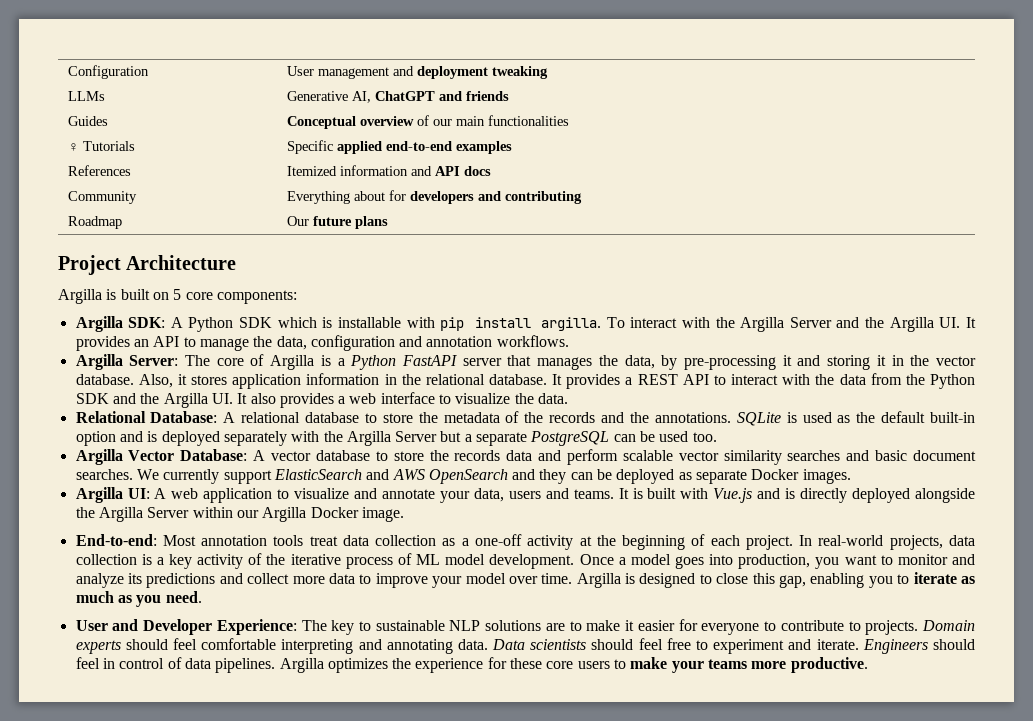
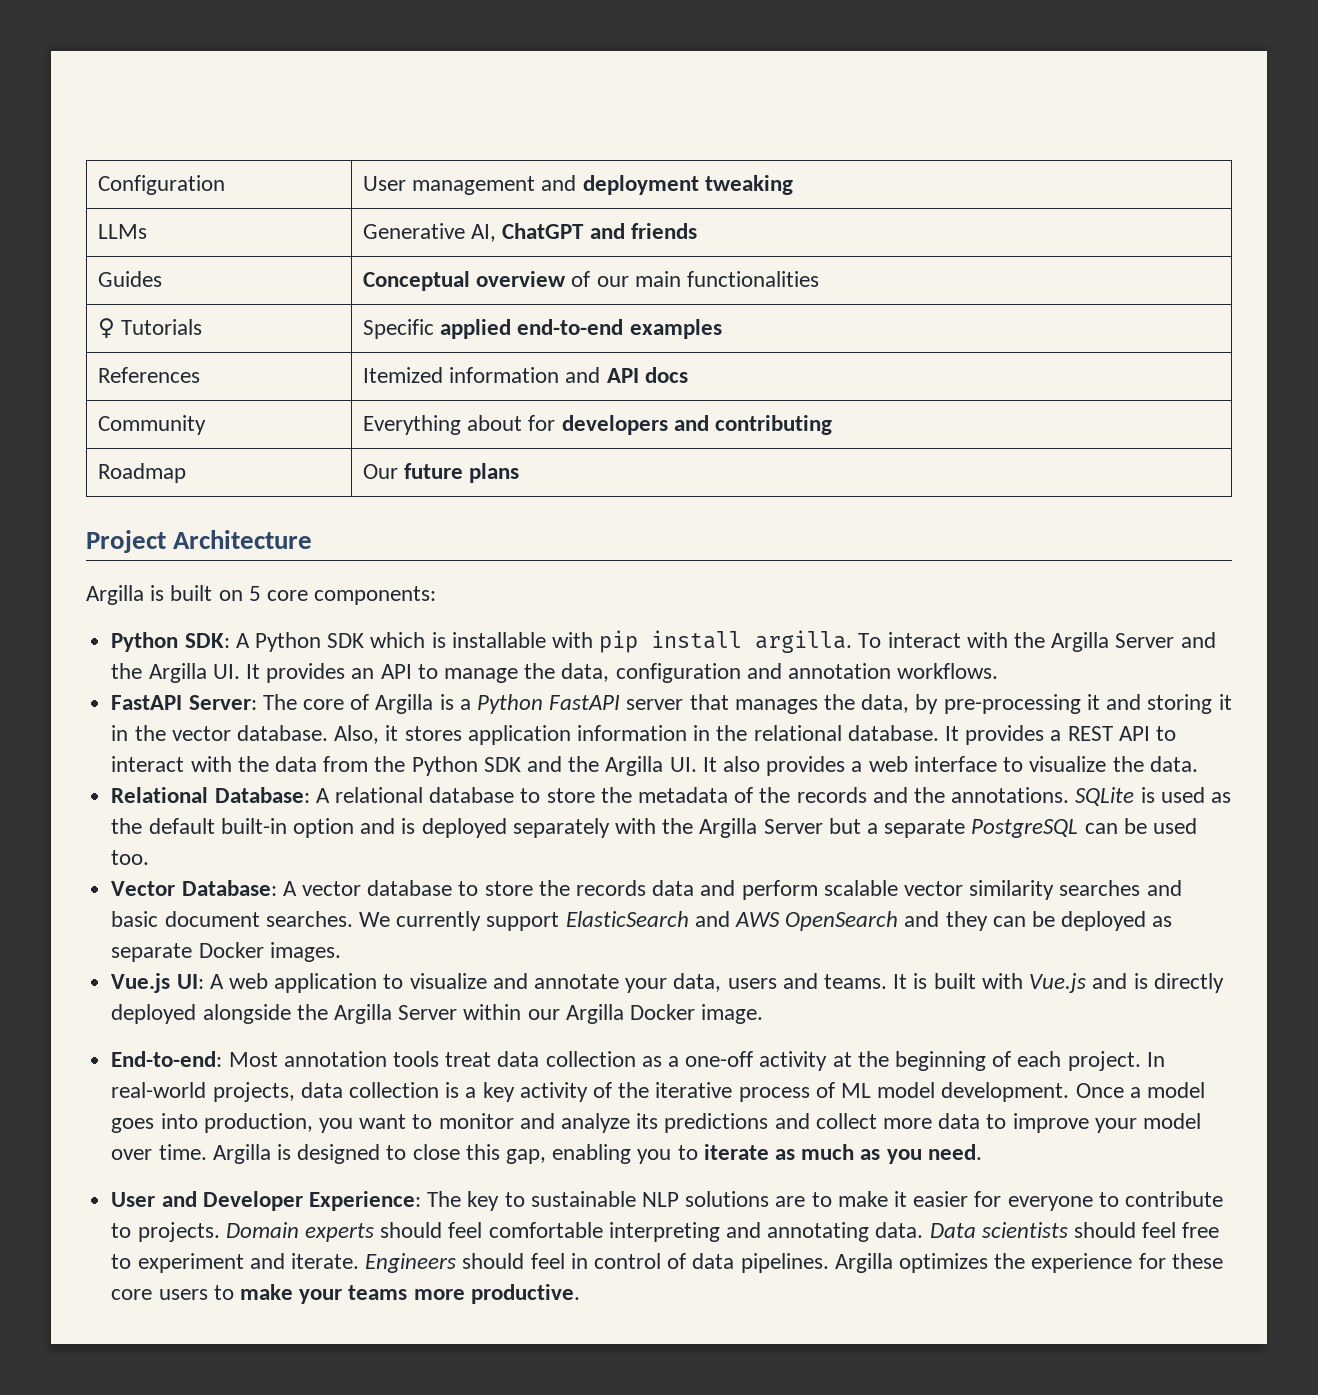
- Argilla SDK: A Python SDK which is installable with pip install argilla.
+ Python SDK: A Python SDK which is installable with pip install argilla.
- Argilla Server: The core of Argilla is a Python FastAPI server that manages the data, by pre-processing it and storing it in the vector database.
+ FastAPI Server: The core of Argilla is a Python FastAPI server that manages the data, by pre-processing it and storing it in the vector database.
- Argilla Vector Database: A vector database to store the records data and perform scalable vector similarity searches and basic document searches.
+ Vector Database: A vector database to store the records data and perform scalable vector similarity searches and basic document searches.
- Argilla UI: A web application to visualize and annotate your data, users and teams.
+ Vue.js UI: A web application to visualize and annotate your data, users and teams.

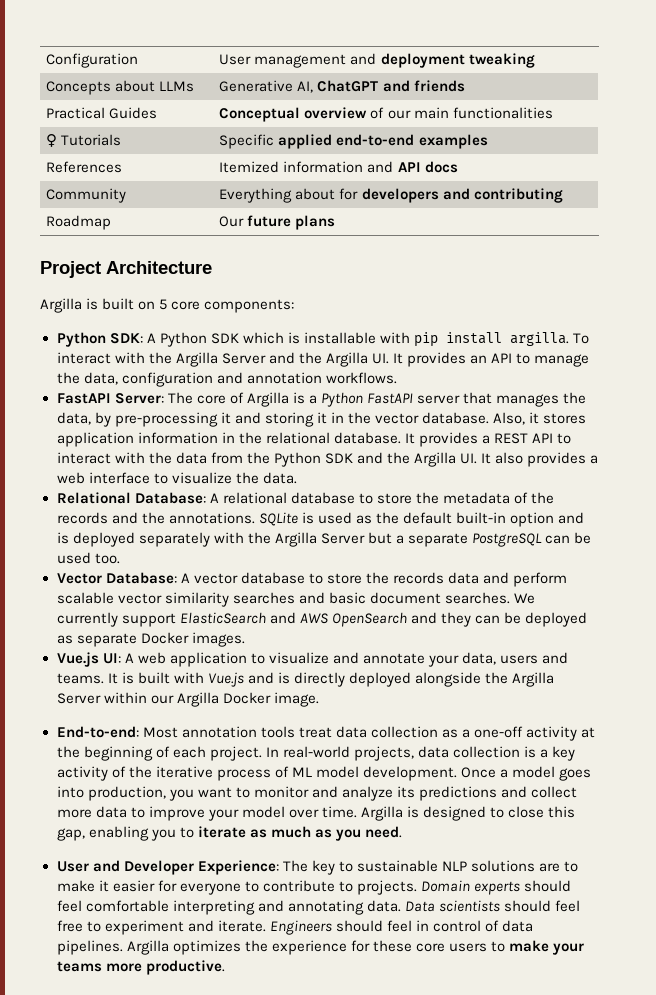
- LLMs | Generative AI, ChatGPT and friends
+ Concepts about LLMs | Generative AI, ChatGPT and friends
- Guides | Conceptual overview of our main functionalities
+ Practical Guides | Conceptual overview of our main functionalities

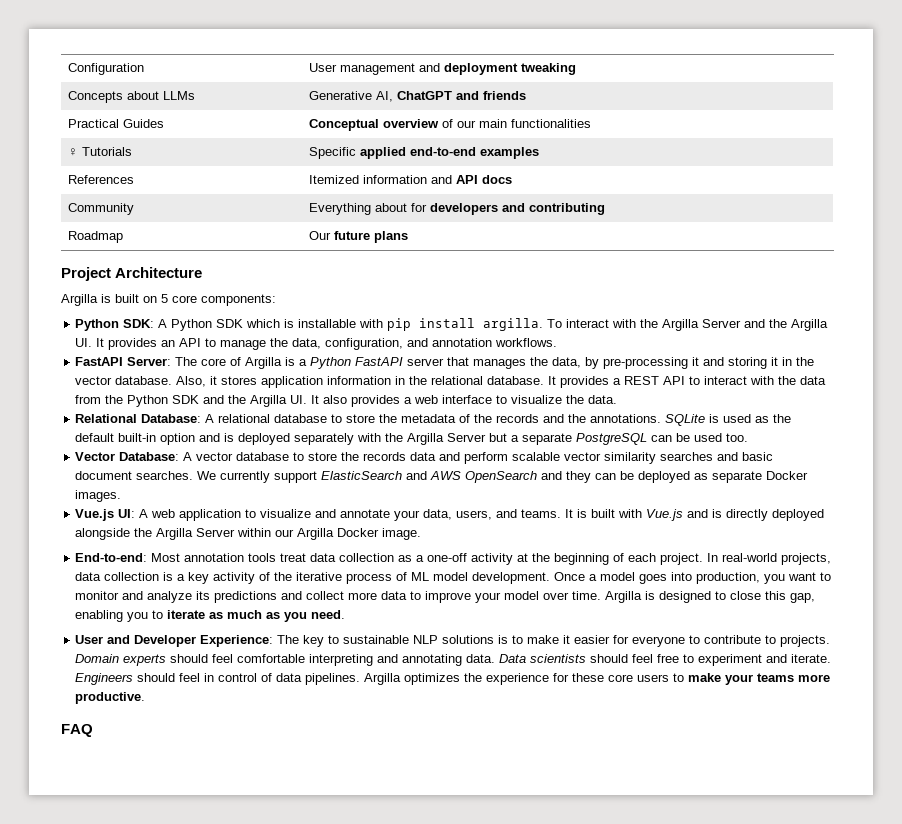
- To interact with the Argilla Server and the Argilla UI. It provides an API to manage the data, configuration and annotation workflows.
+ To interact with the Argilla Server and the Argilla UI. It provides an API to manage the data, configuration, and annotation workflows.
- Vue.js UI: A web application to visualize and annotate your data, users and teams.
+ Vue.js UI: A web application to visualize and annotate your data, users, and teams.
- User and Developer Experience: The key to sustainable NLP solutions are to make it easier for everyone to contribute to projects.
+ User and Developer Experience: The key to sustainable NLP solutions is to make it easier for everyone to contribute to projects.
+ FAQ

